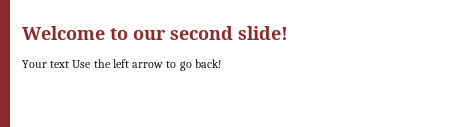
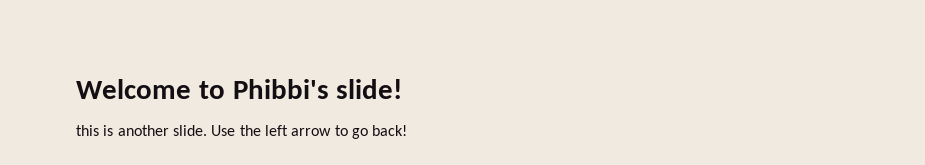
- Welcome to our second slide!
+ Welcome to Phibbi's slide!
- Your text Use the left arrow to go back!
+ this is another slide. Use the left arrow to go back!

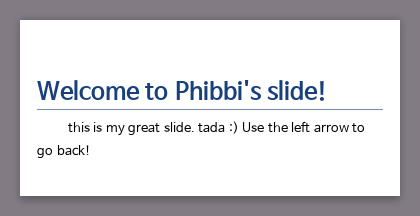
- this is another slide. Use the left arrow to go back!
+ this is my great slide. tada :) Use the left arrow to go back!

